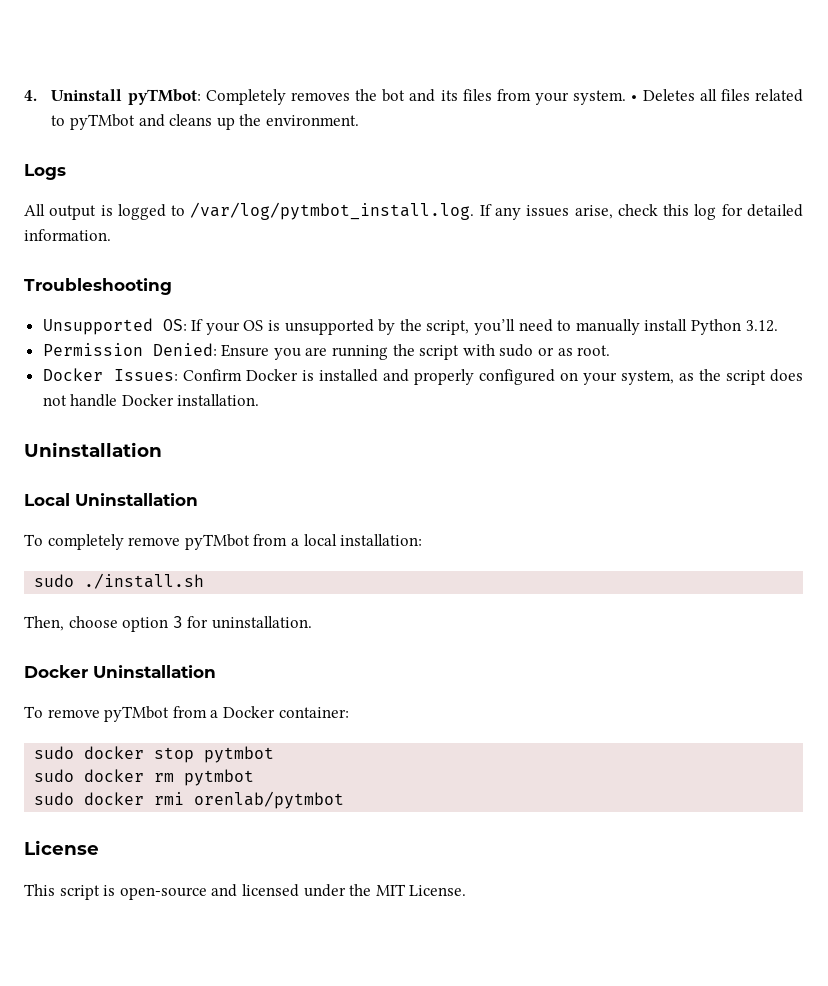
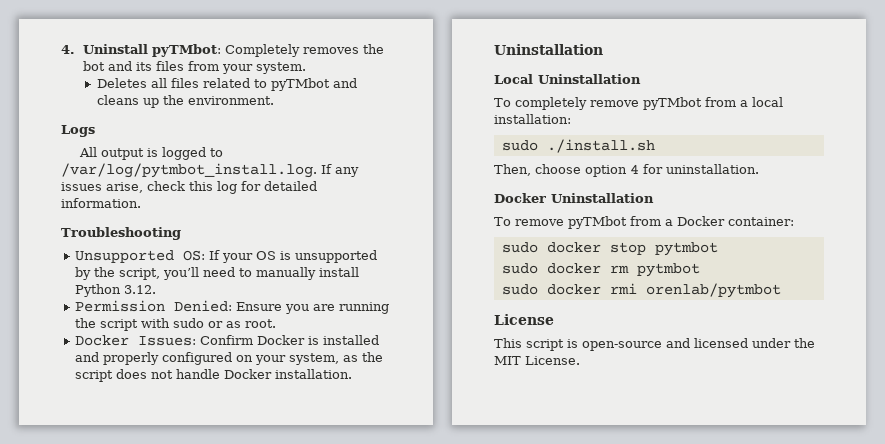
- 4. Uninstall pyTMbot: Completely removes the bot and its files from your system. • Deletes all files related to pyTMbot and cleans up the environment.
+ 4. Uninstall pyTMbot: Completely removes the bot and its files from your system.
+ Deletes all files related to pyTMbot and cleans up the environment.
- Then, choose option 3 for uninstallation.
+ Then, choose option 4 for uninstallation.

